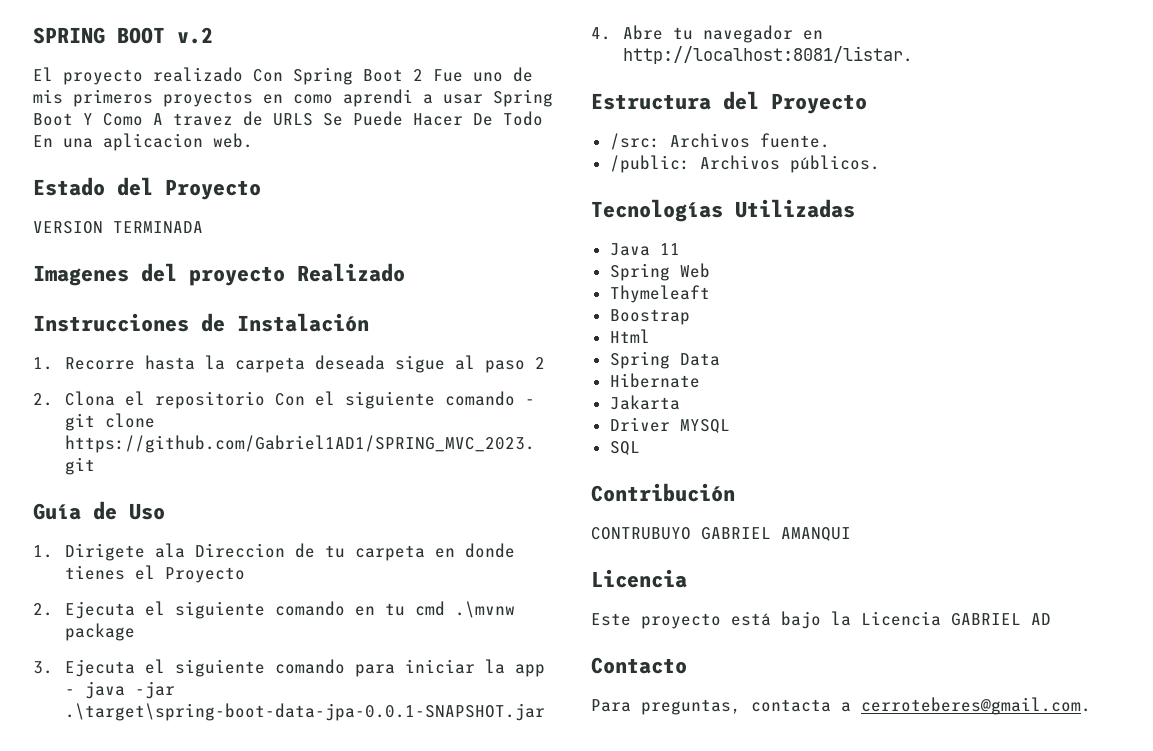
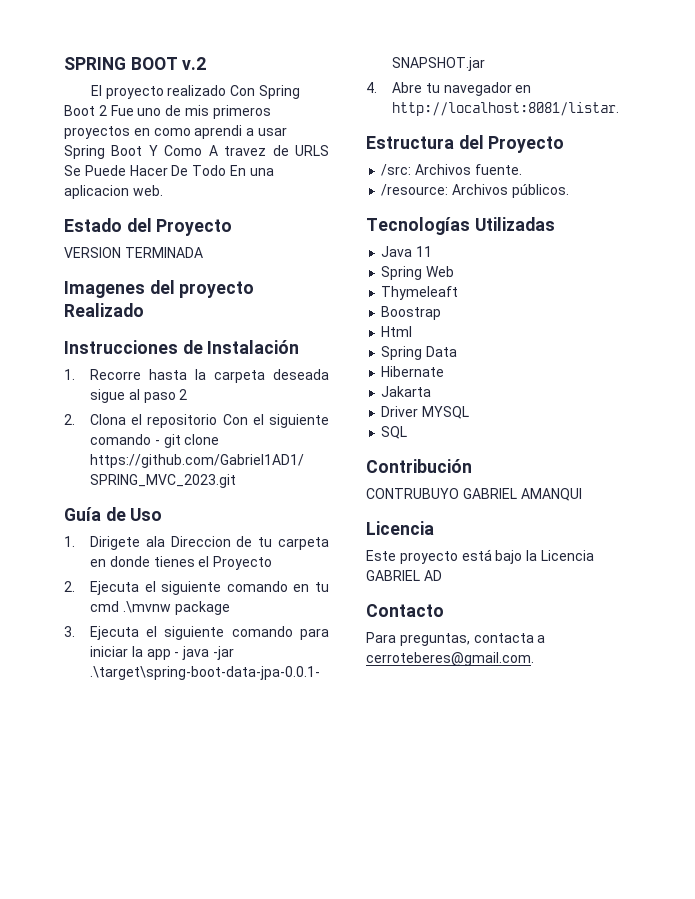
- /public: Archivos públicos.
+ /resource: Archivos públicos.

